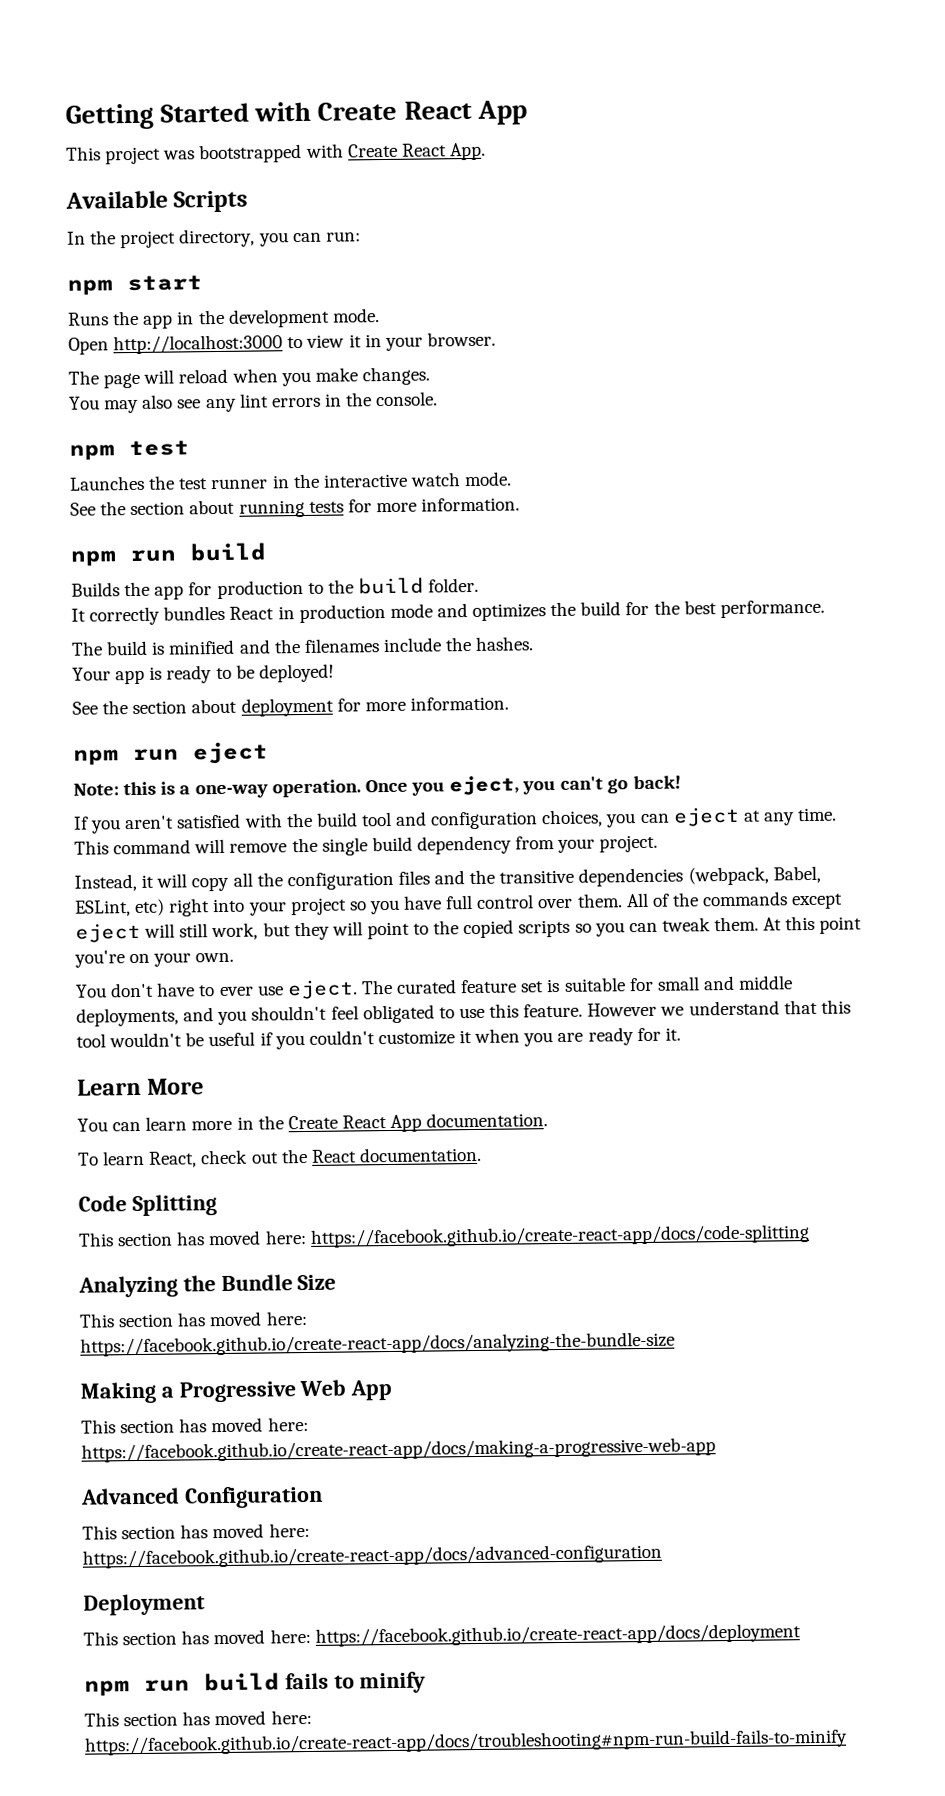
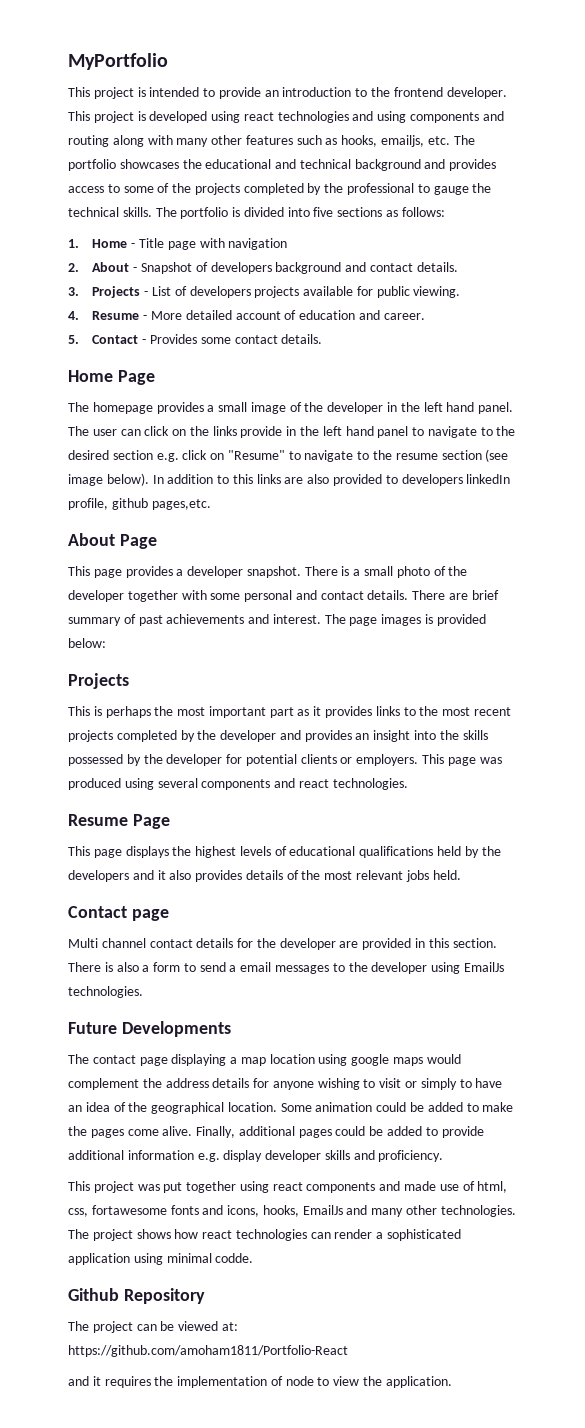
- Getting Started with Create React App
- This project was bootstrapped with Create React App.
- Available Scripts
- In the project directory, you can run:
- npm start
- Runs the app in the development mode.
- Open http://localhost:3000 to view it in your browser.
- The page will reload when you make changes.
- You may also see any lint errors in the console.
- npm test
- Launches the test runner in the interactive watch mode.
- See the section about running tests for more information.
- npm run build
- Builds the app for production to the build folder.
- It correctly bundles React in production mode and optimizes the build for the best performance.
- The build is minified and the filenames include the hashes.
- Your app is ready to be deployed!
- See the section about deployment for more information.
- npm run eject
- Note: this is a one-way operation. Once you eject, you can't go back!
- If you aren't satisfied with the build tool and configuration choices, you can eject at any time. This command will remove the single build dependency from your project.
- Instead, it will copy all the configuration files and the transitive dependencies (webpack, Babel, ESLint, etc) right into your project so you have full control over them. All of the commands except eject will still work, but they will point to the copied scripts so you can tweak them. At this point you're on your own.
- You don't have to ever use eject. The curated feature set is suitable for small and middle deployments, and you shouldn't feel obligated to use this feature. However we understand that this tool wouldn't be useful if you couldn't customize it when you are ready for it.
- Learn More
- You can learn more in the Create React App documentation.
- To learn React, check out the React documentation.
- Code Splitting
- This section has moved here: https://facebook.github.io/create-react-app/docs/code-splitting
- Analyzing the Bundle Size
- This section has moved here: https://facebook.github.io/create-react-app/docs/analyzing-the-bundle-size
- Making a Progressive Web App
- This section has moved here: https://facebook.github.io/create-react-app/docs/making-a-progressive-web-app
- Advanced Configuration
- This section has moved here: https://facebook.github.io/create-react-app/docs/advanced-configuration
- Deployment
- This section has moved here: https://facebook.github.io/create-react-app/docs/deployment
- npm run build fails to minify
- This section has moved here: https://facebook.github.io/create-react-app/docs/troubleshooting#npm-run-build-fails-to-minify
+ MyPortfolio
+ This project is intended to provide an introduction to the frontend developer. This project is developed using react technologies and using components and routing along with many other features such as hooks, emailjs, etc. The portfolio showcases the educational and technical background and provides access to some of the projects completed by the professional to gauge the technical skills. The portfolio is divided into five sections as follows:
+ 1. Home - Title page with navigation
+ 2. About - Snapshot of developers background and contact details.
+ 3. Projects - List of developers projects available for public viewing.
+ 4. Resume - More detailed account of education and career.
+ 5. Contact - Provides some contact details.
+ Home Page
+ The homepage provides a small image of the developer in the left hand panel. The user can click on the links provide in the left hand panel to navigate to the desired section e.g. click on "Resume" to navigate to the resume section (see image below). In addition to this links are also provided to developers linkedIn profile, github pages,etc.
+ About Page
+ This page provides a developer snapshot. There is a small photo of the developer together with some personal and contact details. There are brief summary of past achievements and interest. The page images is provided below:
+ Projects
+ This is perhaps the most important part as it provides links to the most recent projects completed by the developer and provides an insight into the skills possessed by the developer for potential clients or employers. This page was produced using several components and react technologies.
+ Resume Page
+ This page displays the highest levels of educational qualifications held by the developers and it also provides details of the most relevant jobs held.
+ Contact page
+ Multi channel contact details for the developer are provided in this section. There is also a form to send a email messages to the developer using EmailJs technologies.
+ Future Developments
+ The contact page displaying a map location using google maps would complement the address details for anyone wishing to visit or simply to have an idea of the geographical location. Some animation could be added to make the pages come alive. Finally, additional pages could be added to provide additional information e.g. display developer skills and proficiency.
+ This project was put together using react components and made use of html, css, fortawesome fonts and icons, hooks, EmailJs and many other technologies. The project shows how react technologies can render a sophisticated application using minimal codde.
+ Github Repository
+ The project can be viewed at: https://github.com/amoham1811/Portfolio-React
+ and it requires the implementation of node to view the application.

